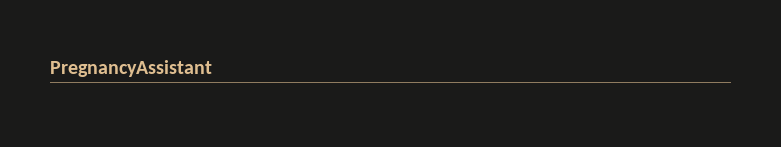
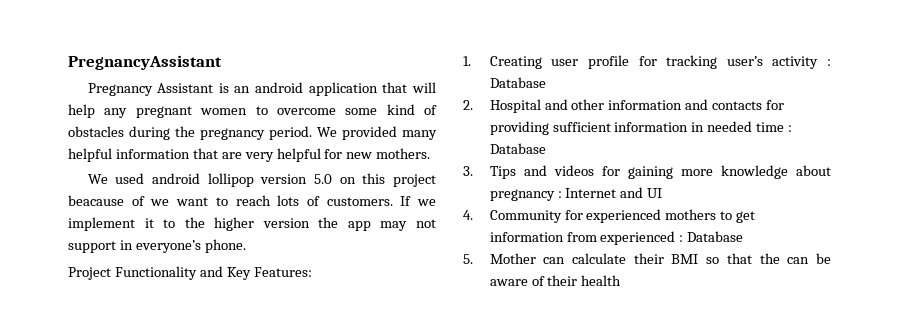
+ Pregnancy Assistant is an android application that will help any pregnant women to overcome some kind of obstacles during the pregnancy period. We provided many helpful information that are very helpful for new mothers.
+ We used android lollipop version 5.0 on this project beacause of we want to reach lots of customers. If we implement it to the higher version the app may not support in everyone’s phone.
+ Project Functionality and Key Features:
+ 1. Creating user profile for tracking user’s activity : Database
+ 2. Hospital and other information and contacts for providing sufficient information in needed time : Database
+ 3. Tips and videos for gaining more knowledge about pregnancy : Internet and UI
+ 4. Community for experienced mothers to get information from experienced : Database
+ 5. Mother can calculate their BMI so that the can be aware of their health

